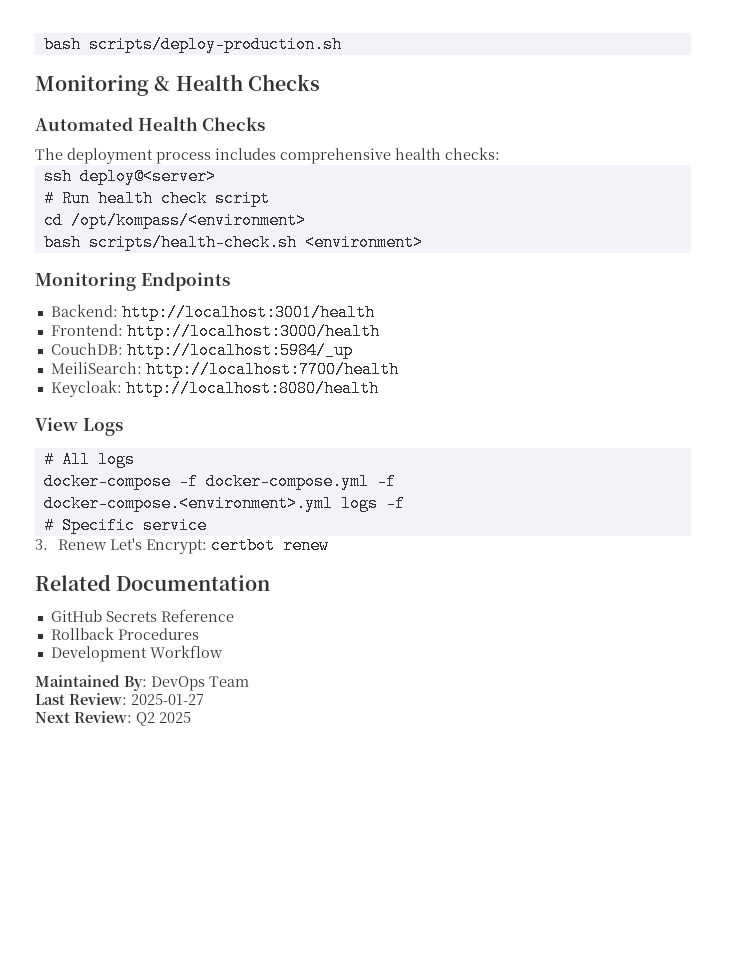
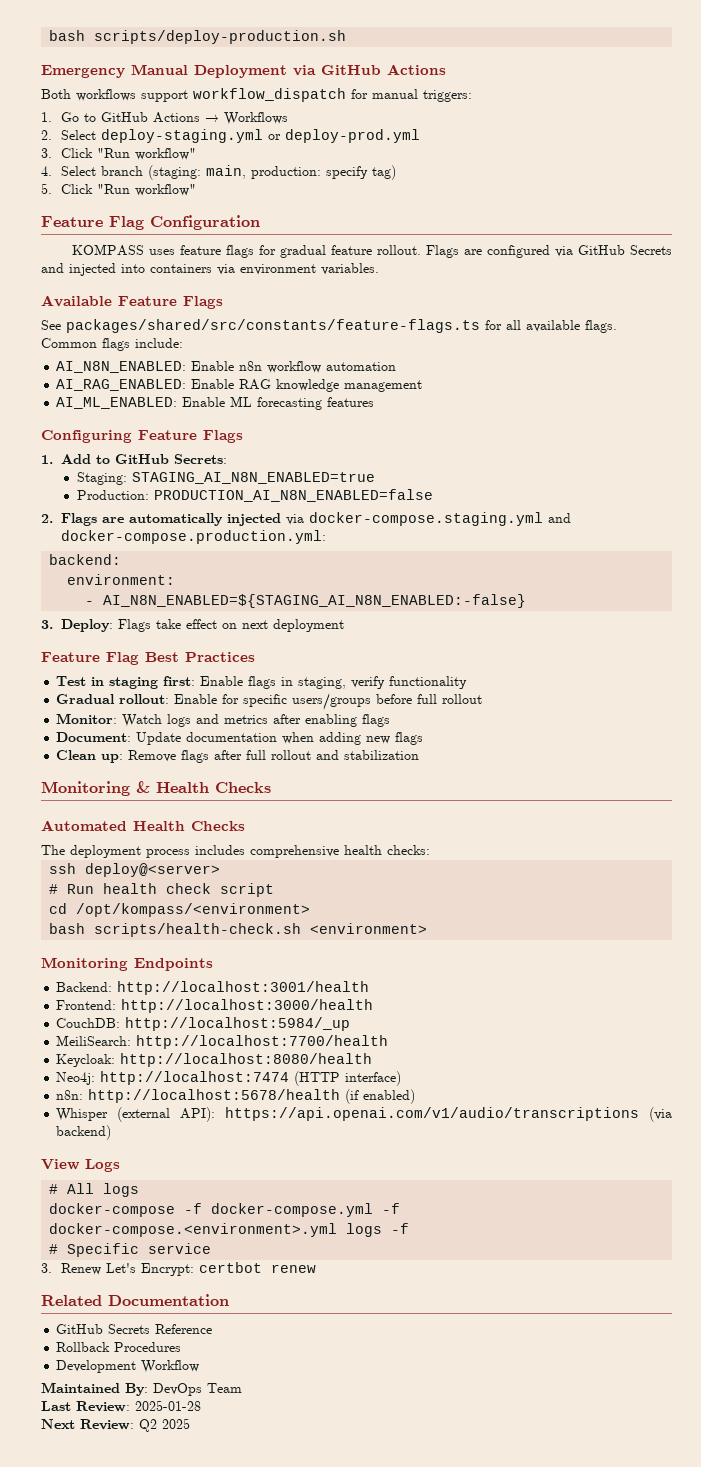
+ Emergency Manual Deployment via GitHub Actions
+ Both workflows support workflow_dispatch for manual triggers:
+ 1. Go to GitHub Actions → Workflows
+ 2. Select deploy-staging.yml or deploy-prod.yml
+ 3. Click "Run workflow"
+ 4. Select branch (staging: main, production: specify tag)
+ 5. Click "Run workflow"
+ Feature Flag Configuration
+ KOMPASS uses feature flags for gradual feature rollout. Flags are configured via GitHub Secrets and injected into containers via environment variables.
+ Available Feature Flags
+ See packages/shared/src/constants/feature-flags.ts for all available flags. Common flags include:
+ AI_N8N_ENABLED: Enable n8n workflow automation
+ AI_RAG_ENABLED: Enable RAG knowledge management
+ AI_ML_ENABLED: Enable ML forecasting features
+ Configuring Feature Flags
+ 1. Add to GitHub Secrets:
+ Staging: STAGING_AI_N8N_ENABLED=true
+ Production: PRODUCTION_AI_N8N_ENABLED=false
+ 2. Flags are automatically injected via docker-compose.staging.yml and docker-compose.production.yml:
+ backend:
+ environment:
+ - AI_N8N_ENABLED=${STAGING_AI_N8N_ENABLED:-false}
+ 3. Deploy: Flags take effect on next deployment
+ Feature Flag Best Practices
+ Test in staging first: Enable flags in staging, verify functionality
+ Gradual rollout: Enable for specific users/groups before full rollout
+ Monitor: Watch logs and metrics after enabling flags
+ Document: Update documentation when adding new flags
+ Clean up: Remove flags after full rollout and stabilization
+ Neo4j: http://localhost:7474 (HTTP interface)
+ n8n: http://localhost:5678/health (if enabled)
+ Whisper (external API): https://api.openai.com/v1/audio/transcriptions (via backend)
- Last Review: 2025-01-27
+ Last Review: 2025-01-28

